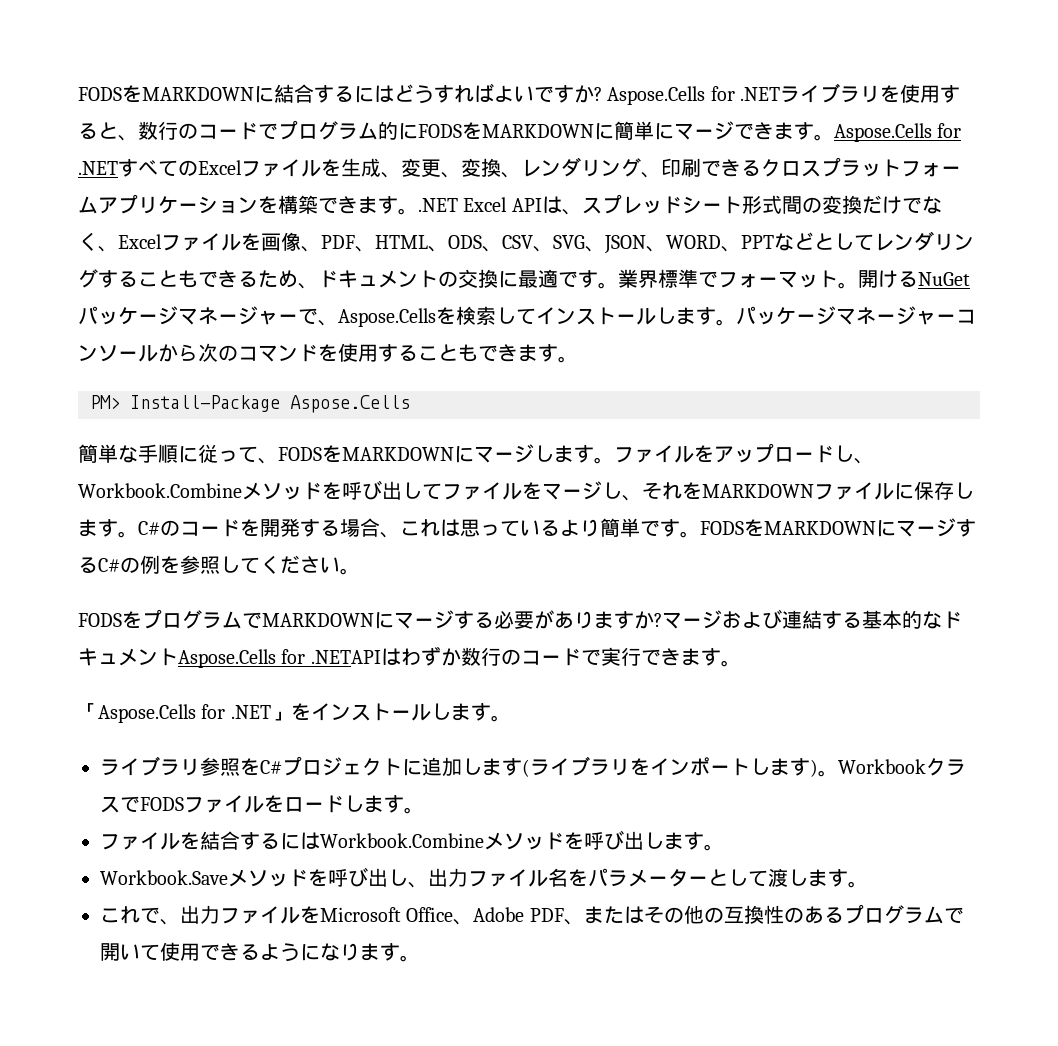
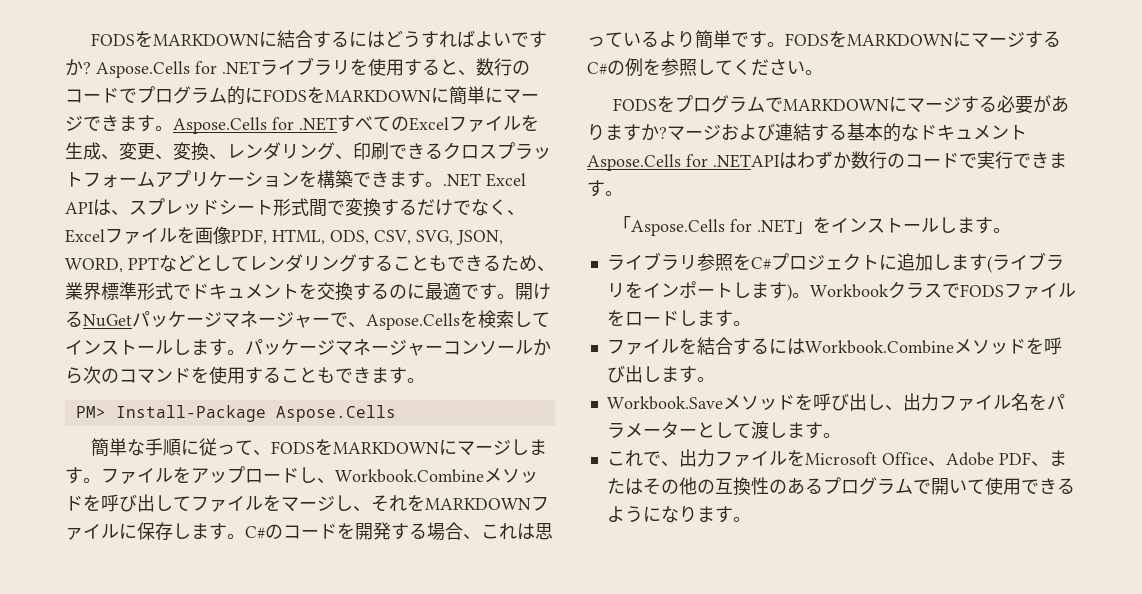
- Aspose.Cells for .NETすべてのExcelファイルを生成、変更、変換、レンダリング、印刷できるクロスプラットフォームアプリケーションを構築できます。.NET Excel APIは、スプレッドシート形式間の変換だけでなく、Excelファイルを画像、PDF、HTML、ODS、CSV、SVG、JSON、WORD、PPTなどとしてレンダリングすることもできるため、ドキュメントの交換に最適です。業界標準でフォーマット。
+ Aspose.Cells for .NETすべてのExcelファイルを生成、変更、変換、レンダリング、印刷できるクロスプラットフォームアプリケーションを構築できます。.NET Excel APIは、スプレッドシート形式間で変換するだけでなく、Excelファイルを画像PDF, HTML, ODS, CSV, SVG, JSON, WORD, PPTなどとしてレンダリングすることもできるため、業界標準形式でドキュメントを交換するのに最適です。

